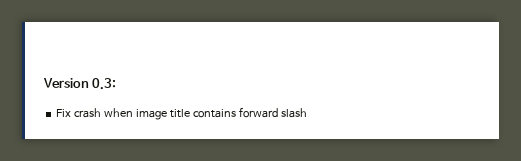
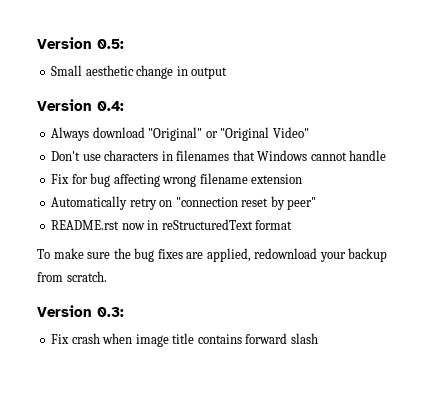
+ Version 0.5:
+ Small aesthetic change in output
+ Version 0.4:
+ Always download "Original" or "Original Video"
+ Don't use characters in filenames that Windows cannot handle
+ Fix for bug affecting wrong filename extension
+ Automatically retry on "connection reset by peer"
+ README.rst now in reStructuredText format
+ To make sure the bug fixes are applied, redownload your backup from scratch.

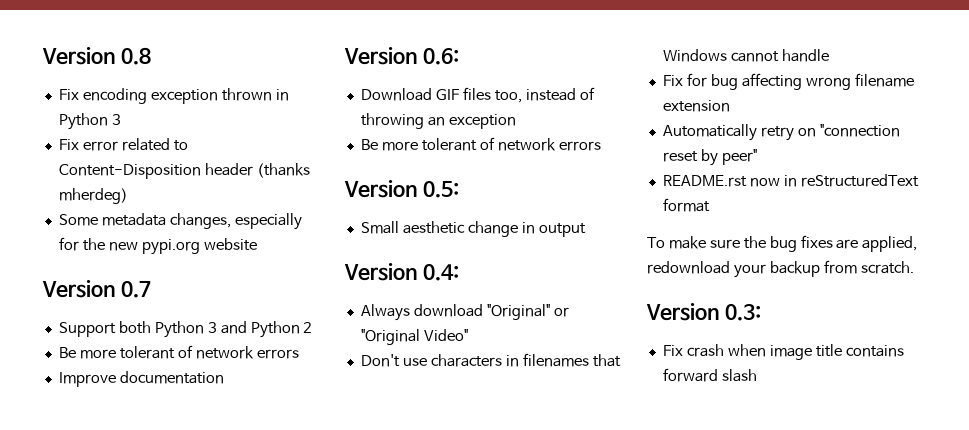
+ Version 0.8
+ Fix encoding exception thrown in Python 3
+ Fix error related to Content-Disposition header (thanks mherdeg)
+ Some metadata changes, especially for the new pypi.org website
+ Version 0.7
+ Support both Python 3 and Python 2
+ Be more tolerant of network errors
+ Improve documentation
+ Version 0.6:
+ Download GIF files too, instead of throwing an exception
+ Be more tolerant of network errors

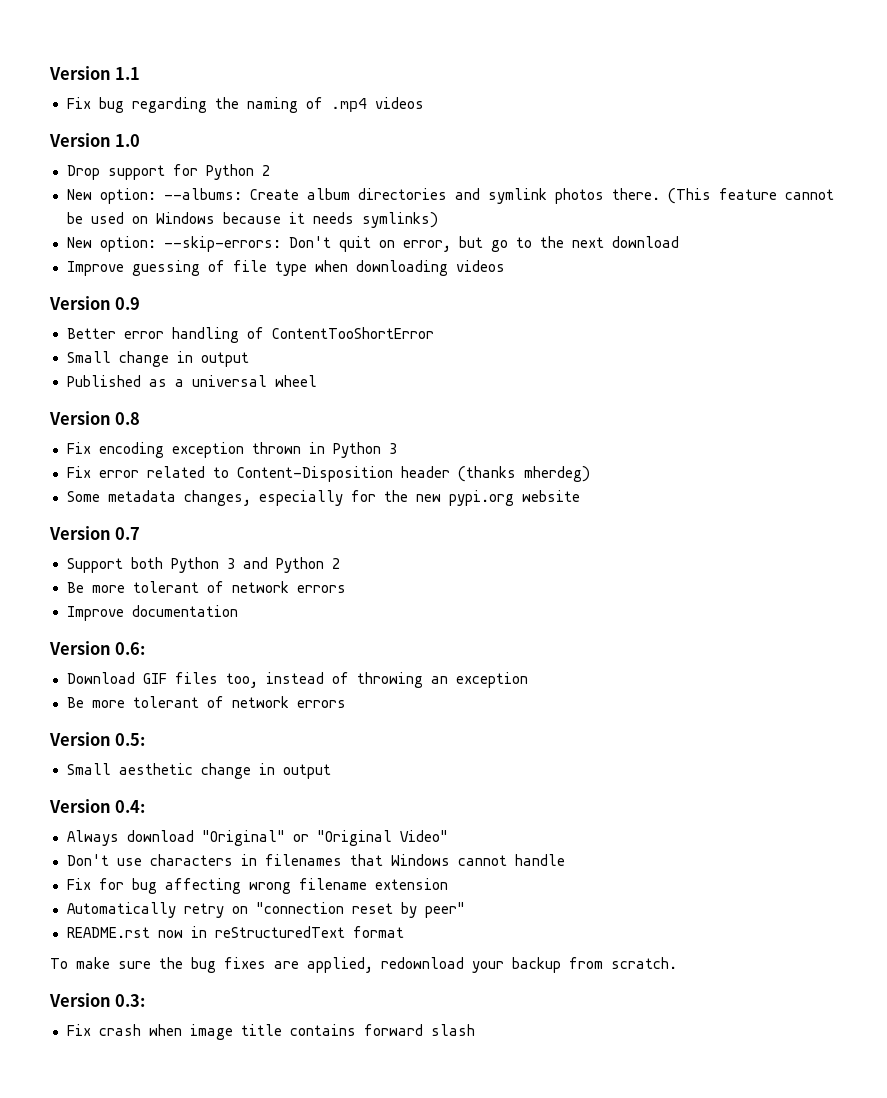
+ Version 1.1
+ Fix bug regarding the naming of .mp4 videos
+ Version 1.0
+ Drop support for Python 2
+ New option: --albums: Create album directories and symlink photos there. (This feature cannot be used on Windows because it needs symlinks)
+ New option: --skip-errors: Don't quit on error, but go to the next download
+ Improve guessing of file type when downloading videos
+ Version 0.9
+ Better error handling of ContentTooShortError
+ Small change in output
+ Published as a universal wheel

